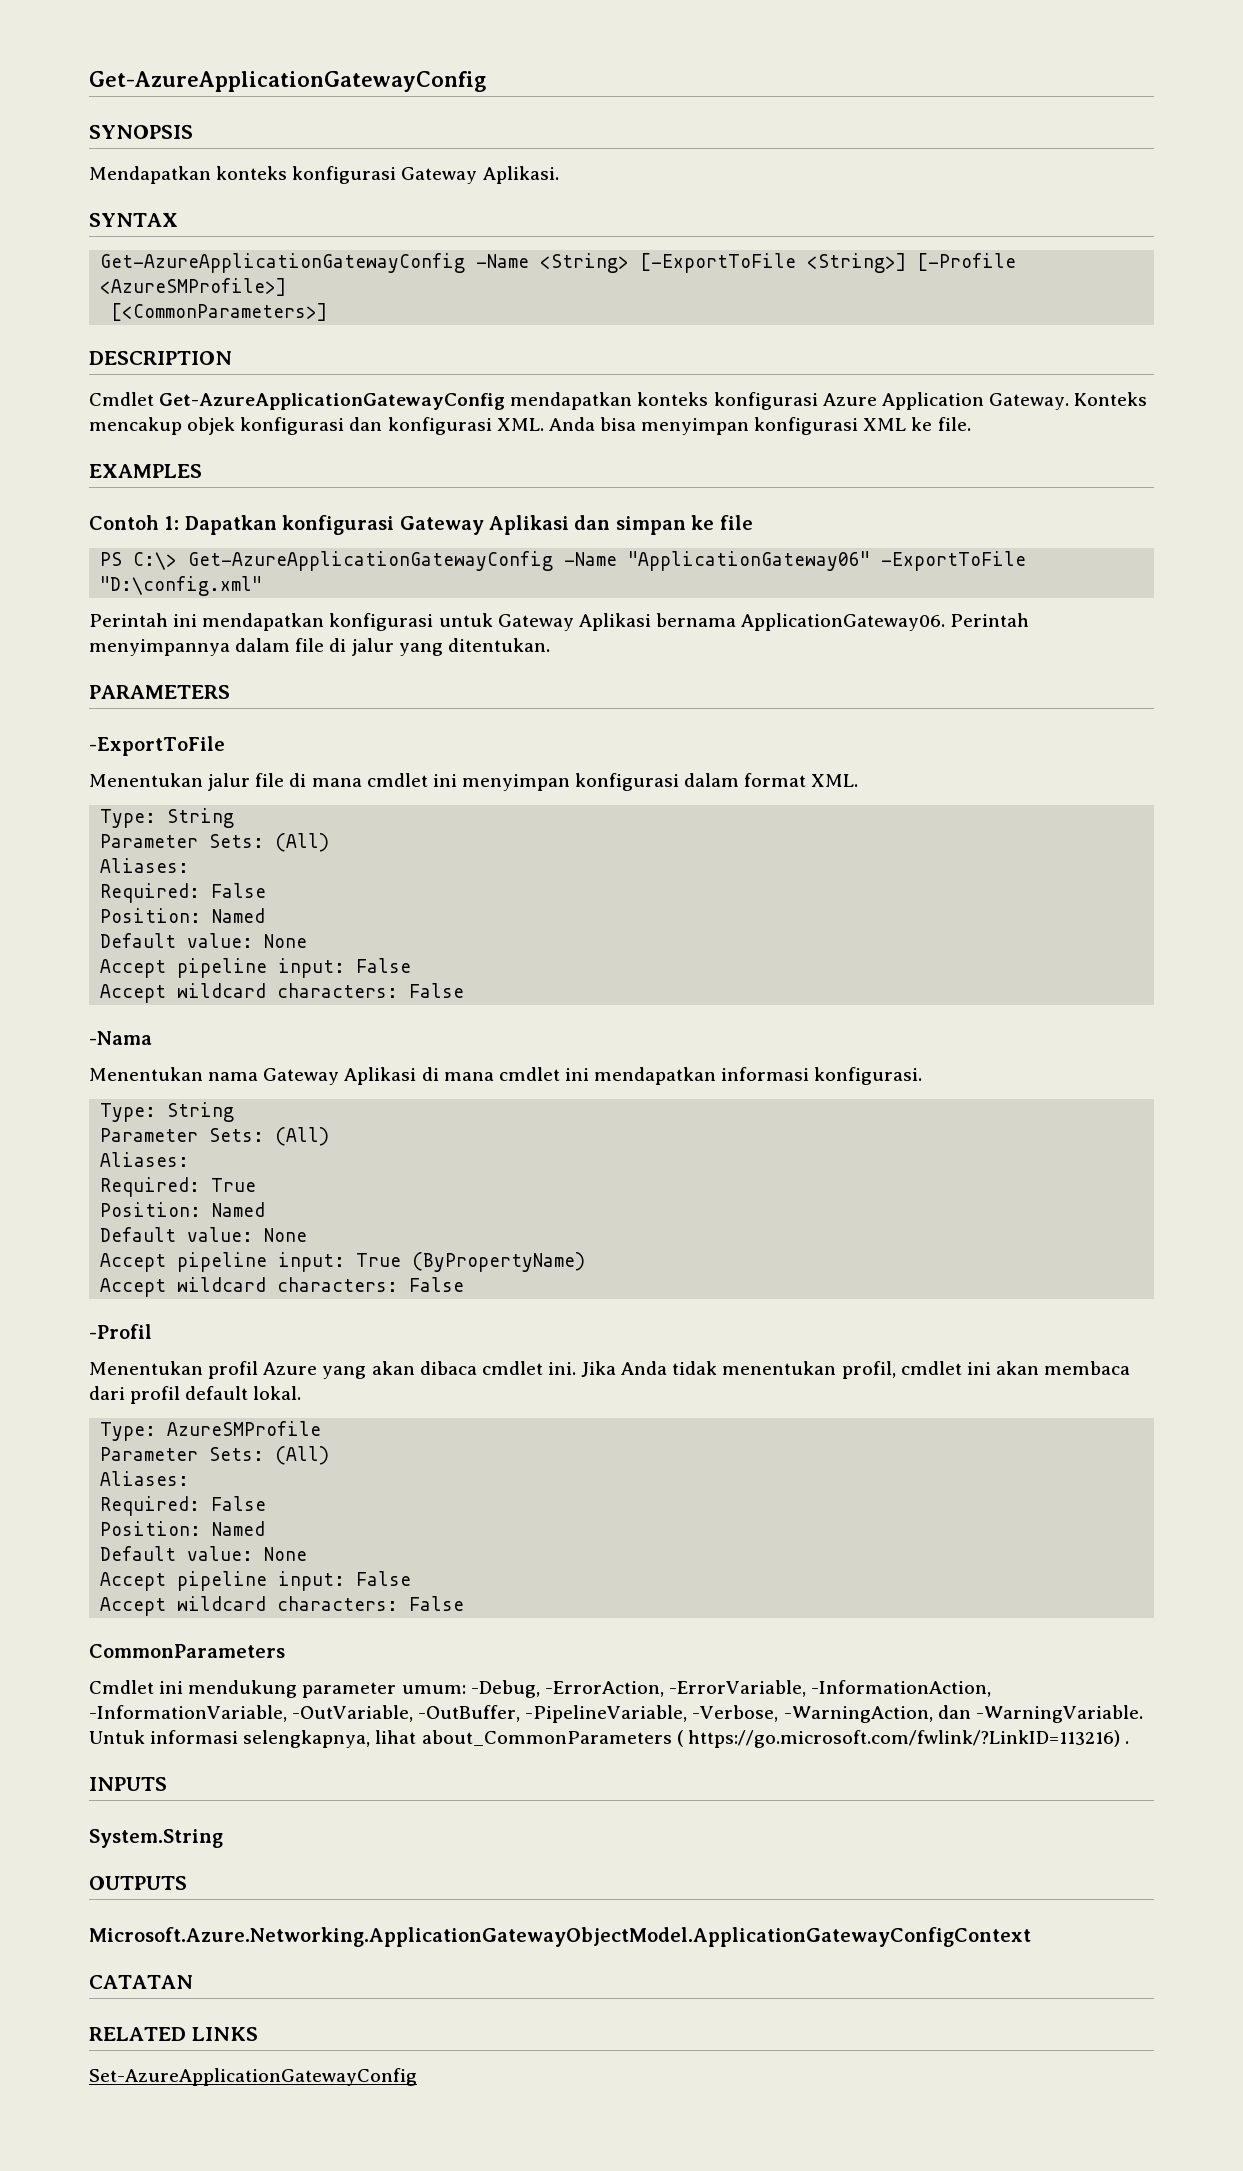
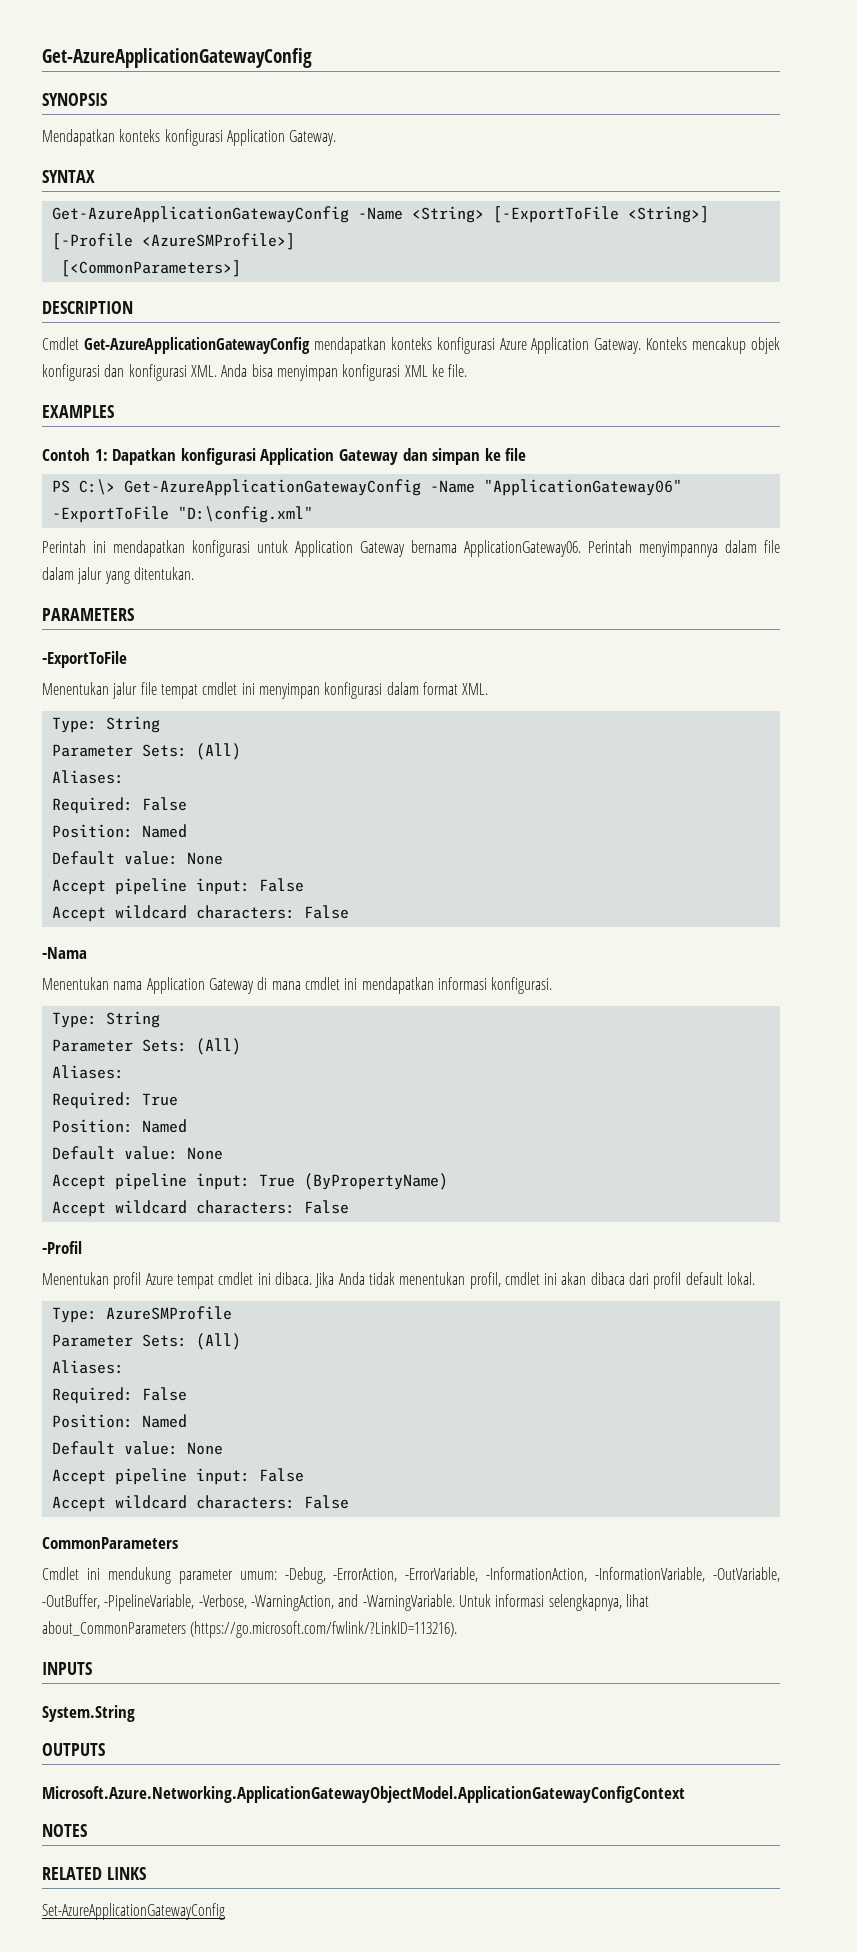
- Mendapatkan konteks konfigurasi Gateway Aplikasi.
+ Mendapatkan konteks konfigurasi Application Gateway.
- Contoh 1: Dapatkan konfigurasi Gateway Aplikasi dan simpan ke file
+ Contoh 1: Dapatkan konfigurasi Application Gateway dan simpan ke file
- Perintah ini mendapatkan konfigurasi untuk Gateway Aplikasi bernama ApplicationGateway06.
+ Perintah ini mendapatkan konfigurasi untuk Application Gateway bernama ApplicationGateway06.
- Perintah menyimpannya dalam file di jalur yang ditentukan.
+ Perintah menyimpannya dalam file dalam jalur yang ditentukan.
- Menentukan jalur file di mana cmdlet ini menyimpan konfigurasi dalam format XML.
+ Menentukan jalur file tempat cmdlet ini menyimpan konfigurasi dalam format XML.
- Menentukan nama Gateway Aplikasi di mana cmdlet ini mendapatkan informasi konfigurasi.
+ Menentukan nama Application Gateway di mana cmdlet ini mendapatkan informasi konfigurasi.
- Menentukan profil Azure yang akan dibaca cmdlet ini.
+ Menentukan profil Azure tempat cmdlet ini dibaca.
- Jika Anda tidak menentukan profil, cmdlet ini akan membaca dari profil default lokal.
+ Jika Anda tidak menentukan profil, cmdlet ini akan dibaca dari profil default lokal.
- Cmdlet ini mendukung parameter umum: -Debug, -ErrorAction, -ErrorVariable, -InformationAction, -InformationVariable, -OutVariable, -OutBuffer, -PipelineVariable, -Verbose, -WarningAction, dan -WarningVariable.
+ Cmdlet ini mendukung parameter umum: -Debug, -ErrorAction, -ErrorVariable, -InformationAction, -InformationVariable, -OutVariable, -OutBuffer, -PipelineVariable, -Verbose, -WarningAction, and -WarningVariable.
- Untuk informasi selengkapnya, lihat about_CommonParameters ( https://go.microsoft.com/fwlink/?LinkID=113216) .
+ Untuk informasi selengkapnya, lihat about_CommonParameters (https://go.microsoft.com/fwlink/?LinkID=113216).
- CATATAN
+ NOTES

